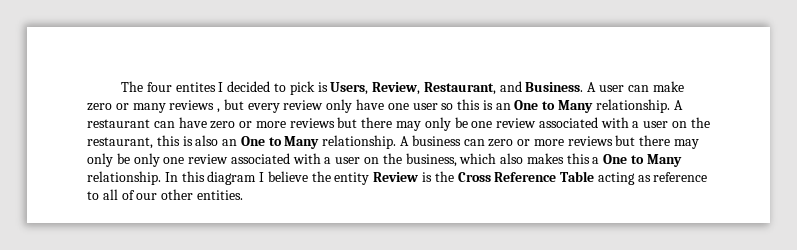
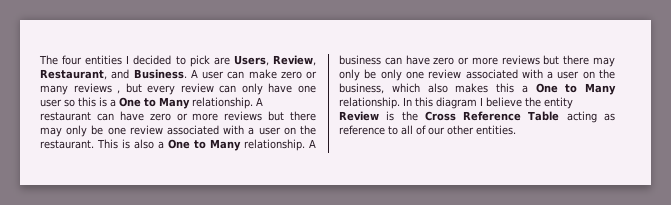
- The four entites I decided to pick is Users, Review, Restaurant, and Business.
+ The four entities I decided to pick are Users, Review, Restaurant, and Business.
- A user can make zero or many reviews , but every review only have one user so this is an One to Many relationship.
+ A user can make zero or many reviews , but every review can only have one user so this is a One to Many relationship.
- A restaurant can have zero or more reviews but there may only be one review associated with a user on the restaurant, this is also an One to Many relationship.
+ A restaurant can have zero or more reviews but there may only be one review associated with a user on the restaurant. This is also a One to Many relationship.
- A business can zero or more reviews but there may only be only one review associated with a user on the business, which also makes this a One to Many relationship.
+ A business can have zero or more reviews but there may only be only one review associated with a user on the business, which also makes this a One to Many relationship.

